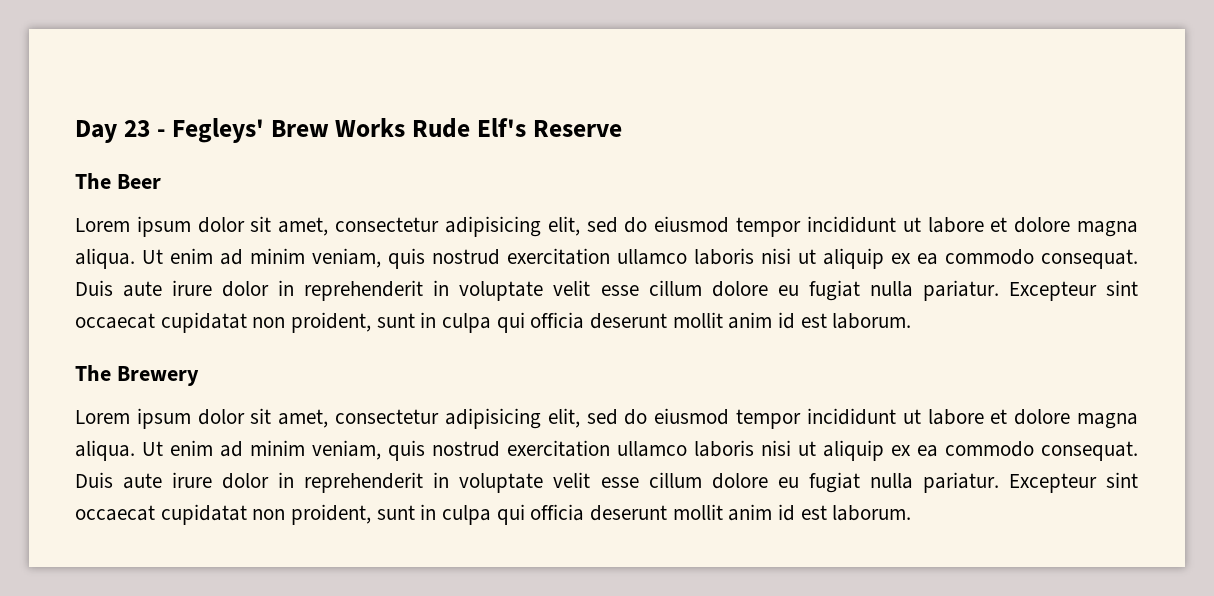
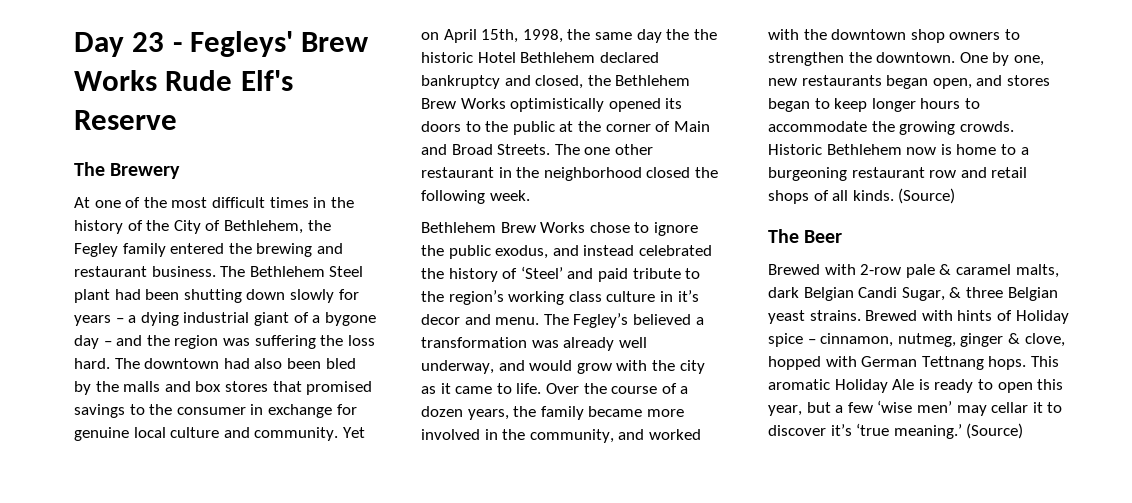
+ The Brewery
+ At one of the most difficult times in the history of the City of Bethlehem, the Fegley family entered the brewing and restaurant business. The Bethlehem Steel plant had been shutting down slowly for years – a dying industrial giant of a bygone day – and the region was suffering the loss hard. The downtown had also been bled by the malls and box stores that promised savings to the consumer in exchange for genuine local culture and community. Yet on April 15th, 1998, the same day the the historic Hotel Bethlehem declared bankruptcy and closed, the Bethlehem Brew Works optimistically opened its doors to the public at the corner of Main and Broad Streets. The one other restaurant in the neighborhood closed the following week.
+ Bethlehem Brew Works chose to ignore the public exodus, and instead celebrated the history of ‘Steel’ and paid tribute to the region’s working class culture in it’s decor and menu. The Fegley’s believed a transformation was already well underway, and would grow with the city as it came to life. Over the course of a dozen years, the family became more involved in the community, and worked with the downtown shop owners to strengthen the downtown. One by one, new restaurants began open, and stores began to keep longer hours to accommodate the growing crowds. Historic Bethlehem now is home to a burgeoning restaurant row and retail shops of all kinds. (Source)
  The Beer
- Lorem ipsum dolor sit amet, consectetur adipisicing elit, sed do eiusmod tempor incididunt ut labore et dolore magna aliqua. Ut enim ad minim veniam, quis nostrud exercitation ullamco laboris nisi ut aliquip ex ea commodo consequat. Duis aute irure dolor in reprehenderit in voluptate velit esse cillum dolore eu fugiat nulla pariatur. Excepteur sint occaecat cupidatat non proident, sunt in culpa qui officia deserunt mollit anim id est laborum.
- The Brewery
- Lorem ipsum dolor sit amet, consectetur adipisicing elit, sed do eiusmod tempor incididunt ut labore et dolore magna aliqua. Ut enim ad minim veniam, quis nostrud exercitation ullamco laboris nisi ut aliquip ex ea commodo consequat. Duis aute irure dolor in reprehenderit in voluptate velit esse cillum dolore eu fugiat nulla pariatur. Excepteur sint occaecat cupidatat non proident, sunt in culpa qui officia deserunt mollit anim id est laborum.
+ Brewed with 2-row pale & caramel malts, dark Belgian Candi Sugar, & three Belgian yeast strains. Brewed with hints of Holiday spice – cinnamon, nutmeg, ginger & clove, hopped with German Tettnang hops. This aromatic Holiday Ale is ready to open this year, but a few ‘wise men’ may cellar it to discover it’s ‘true meaning.’ (Source)

